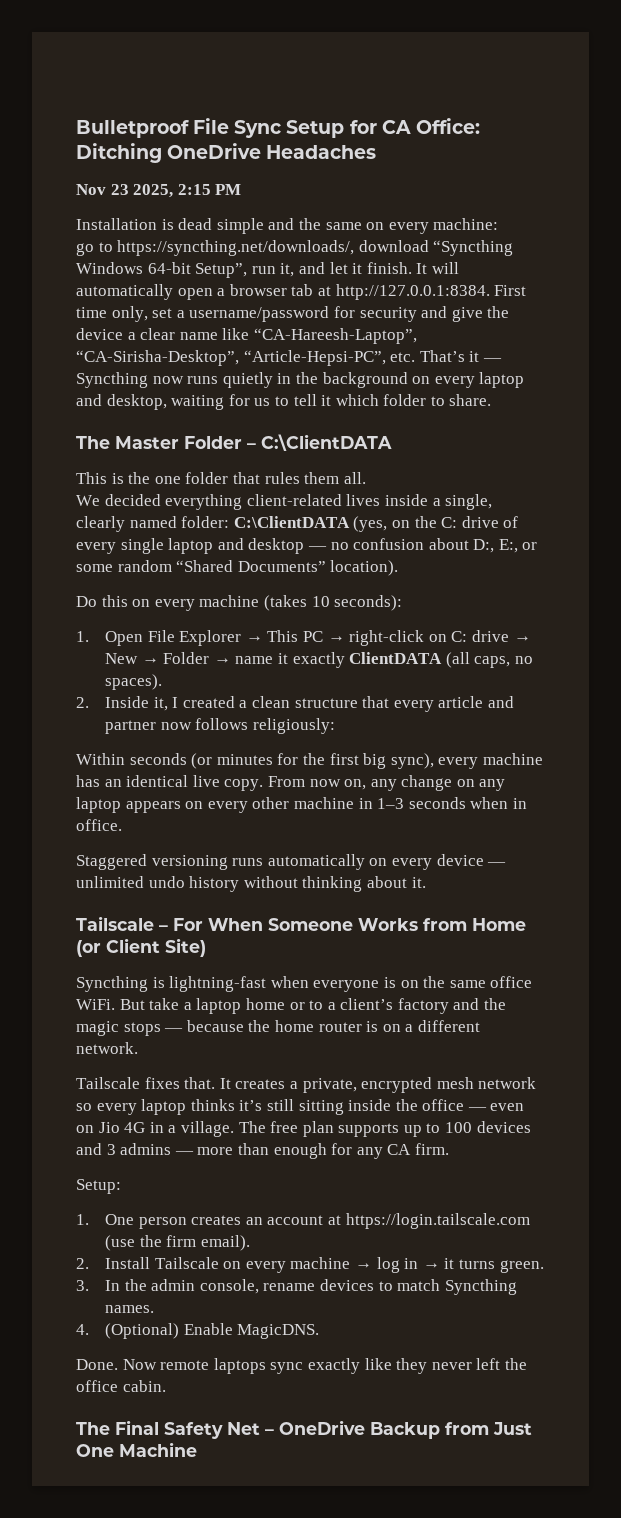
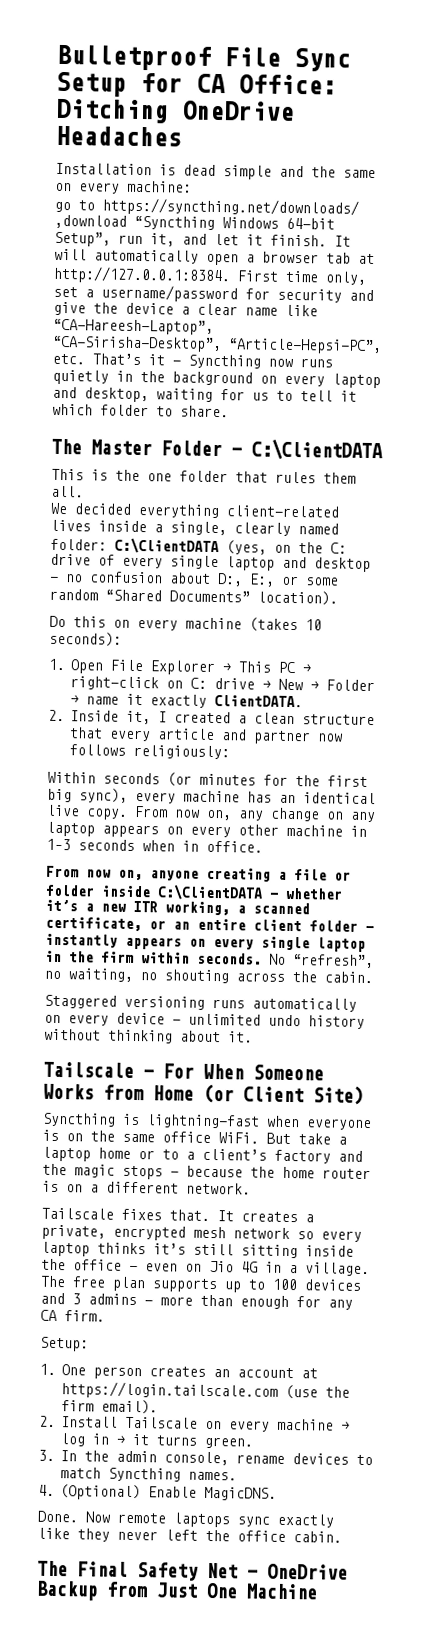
- Nov 23 2025, 2:15 PM
- go to https://syncthing.net/downloads/, download “Syncthing Windows 64-bit Setup”, run it, and let it finish.
+ go to https://syncthing.net/downloads/ ,download “Syncthing Windows 64-bit Setup”, run it, and let it finish.
- 1. Open File Explorer → This PC → right-click on C: drive → New → Folder → name it exactly ClientDATA (all caps, no spaces).
+ 1. Open File Explorer → This PC → right-click on C: drive → New → Folder → name it exactly ClientDATA.
+ From now on, anyone creating a file or folder inside C:\ClientDATA — whether it’s a new ITR working, a scanned certificate, or an entire client folder — instantly appears on every single laptop in the firm within seconds. No “refresh”, no waiting, no shouting across the cabin.

